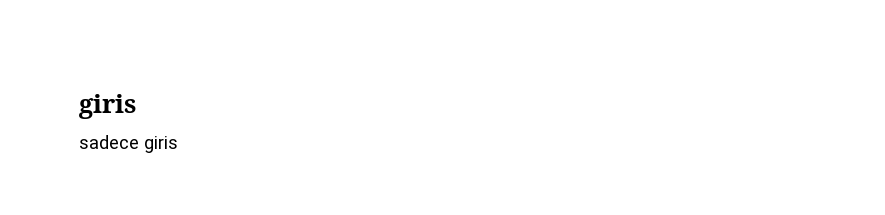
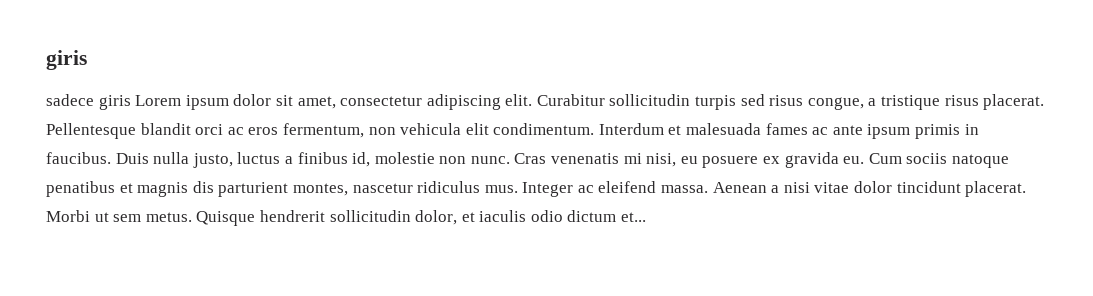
- sadece giris
+ sadece giris Lorem ipsum dolor sit amet, consectetur adipiscing elit. Curabitur sollicitudin turpis sed risus congue, a tristique risus placerat. Pellentesque blandit orci ac eros fermentum, non vehicula elit condimentum. Interdum et malesuada fames ac ante ipsum primis in faucibus. Duis nulla justo, luctus a finibus id, molestie non nunc. Cras venenatis mi nisi, eu posuere ex gravida eu. Cum sociis natoque penatibus et magnis dis parturient montes, nascetur ridiculus mus. Integer ac eleifend massa. Aenean a nisi vitae dolor tincidunt placerat. Morbi ut sem metus. Quisque hendrerit sollicitudin dolor, et iaculis odio dictum et...

